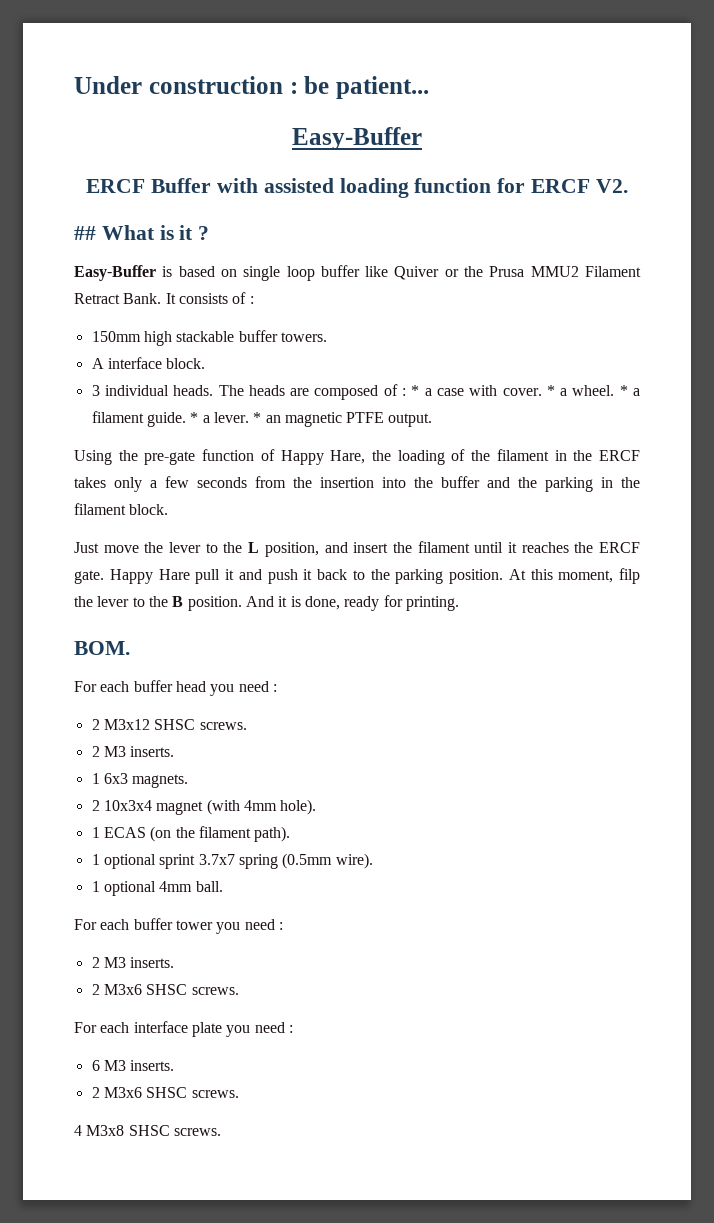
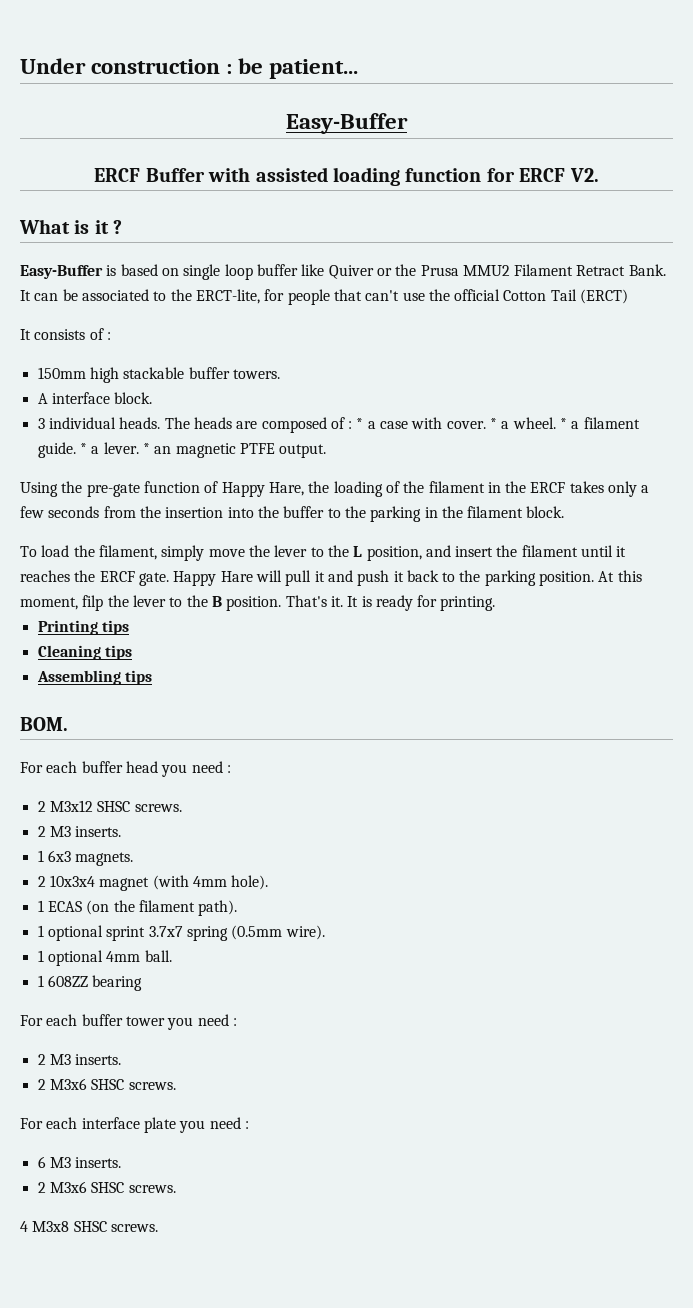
- ## What is it ?
+ What is it ?
+ It can be associated to the ERCT-lite, for people that can't use the official Cotton Tail (ERCT)
- Using the pre-gate function of Happy Hare, the loading of the filament in the ERCF takes only a few seconds from the insertion into the buffer and the parking in the filament block.
+ Using the pre-gate function of Happy Hare, the loading of the filament in the ERCF takes only a few seconds from the insertion into the buffer to the parking in the filament block.
- Just move the lever to the L position, and insert the filament until it reaches the ERCF gate.
+ To load the filament, simply move the lever to the L position, and insert the filament until it reaches the ERCF gate.
- Happy Hare pull it and push it back to the parking position.
+ Happy Hare will pull it and push it back to the parking position.
- And it is done, ready for printing.
+ That's it. It is ready for printing.
+ Printing tips
+ Cleaning tips
+ Assembling tips
+ 1 608ZZ bearing

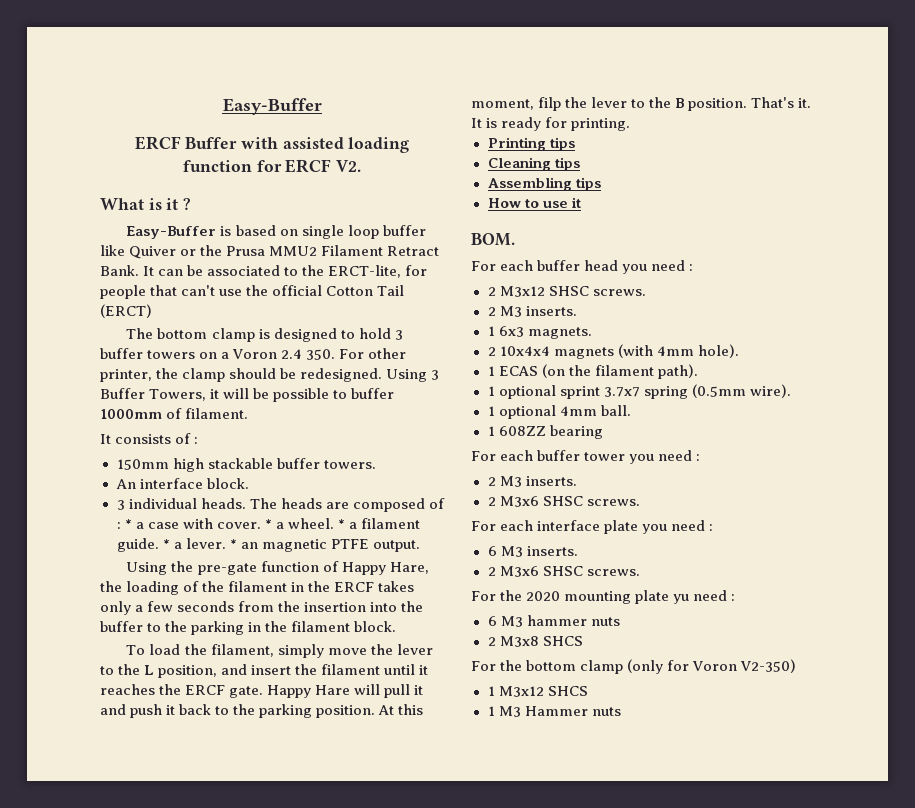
- Under construction : be patient...
+ The bottom clamp is designed to hold 3 buffer towers on a Voron 2.4 350. For other printer, the clamp should be redesigned. Using 3 Buffer Towers, it will be possible to buffer 1000mm of filament.
- A interface block.
+ An interface block.
+ How to use it
- 2 10x3x4 magnet (with 4mm hole).
+ 2 10x4x4 magnets (with 4mm hole).
- 4 M3x8 SHSC screws.
+ For the 2020 mounting plate yu need :
+ 6 M3 hammer nuts
+ 2 M3x8 SHCS
+ For the bottom clamp (only for Voron V2-350)
+ 1 M3x12 SHCS
+ 1 M3 Hammer nuts

